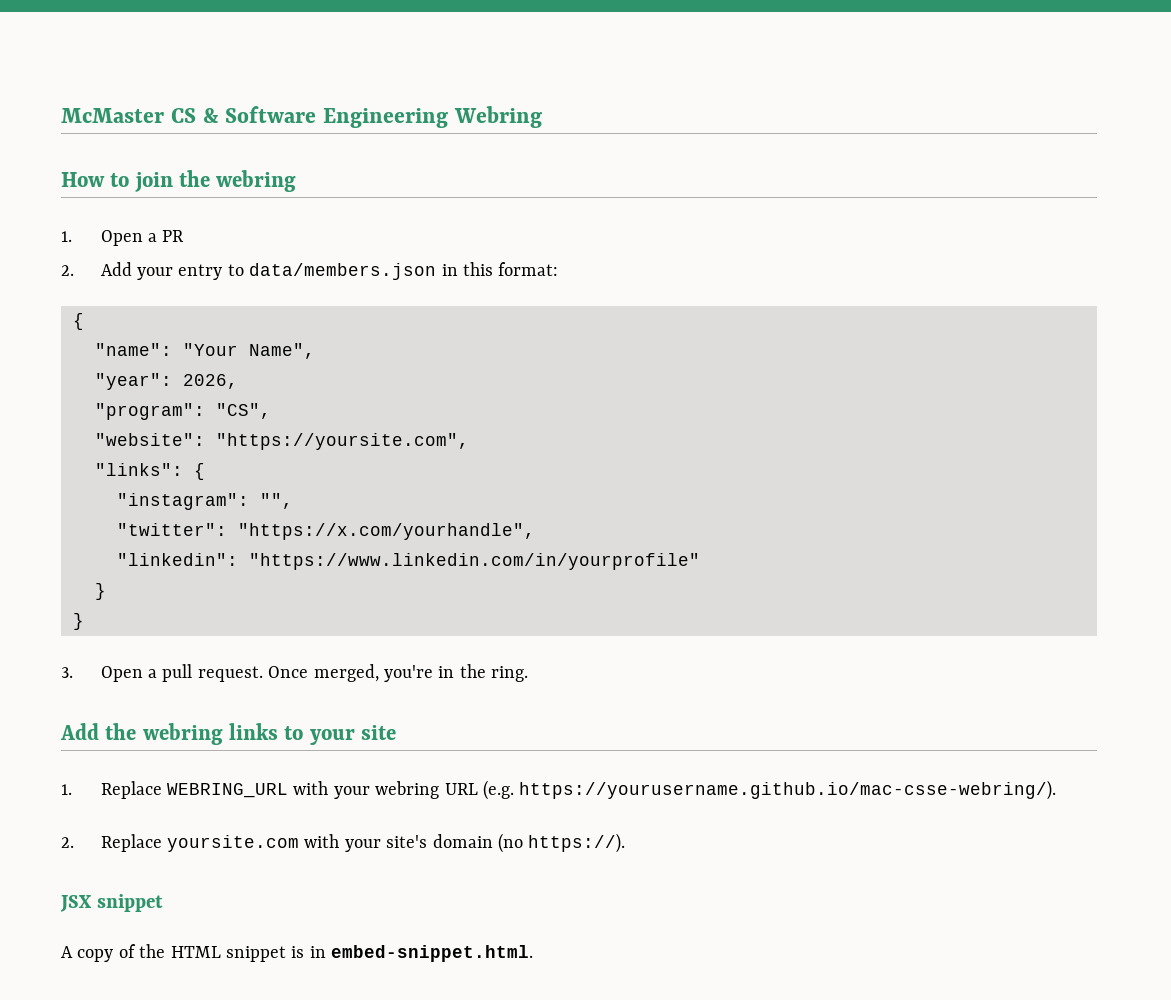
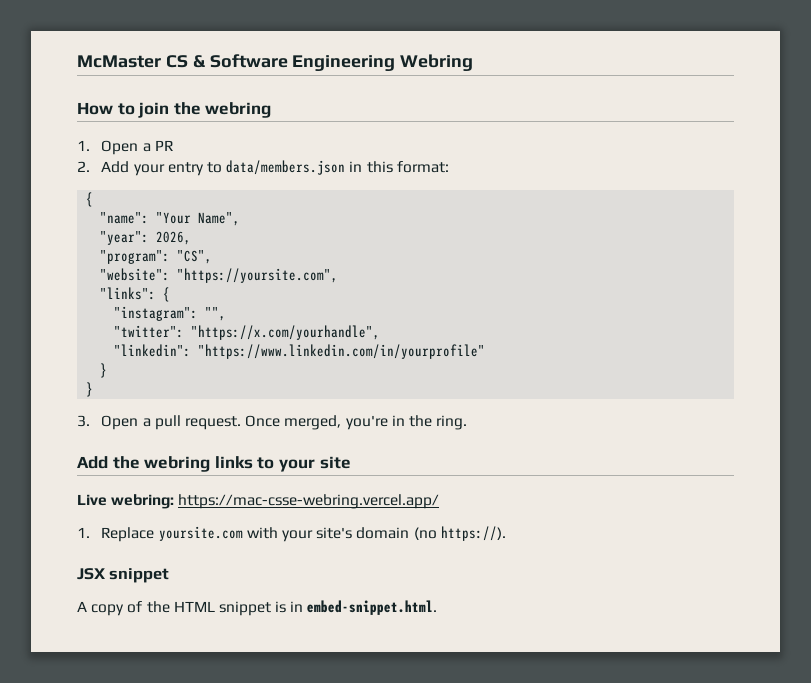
- 1. Replace WEBRING_URL with your webring URL (e.g. https://yourusername.github.io/mac-csse-webring/).
- 2. Replace yoursite.com with your site's domain (no https://).
+ Live webring: https://mac-csse-webring.vercel.app/
+ 1. Replace yoursite.com with your site's domain (no https://).

